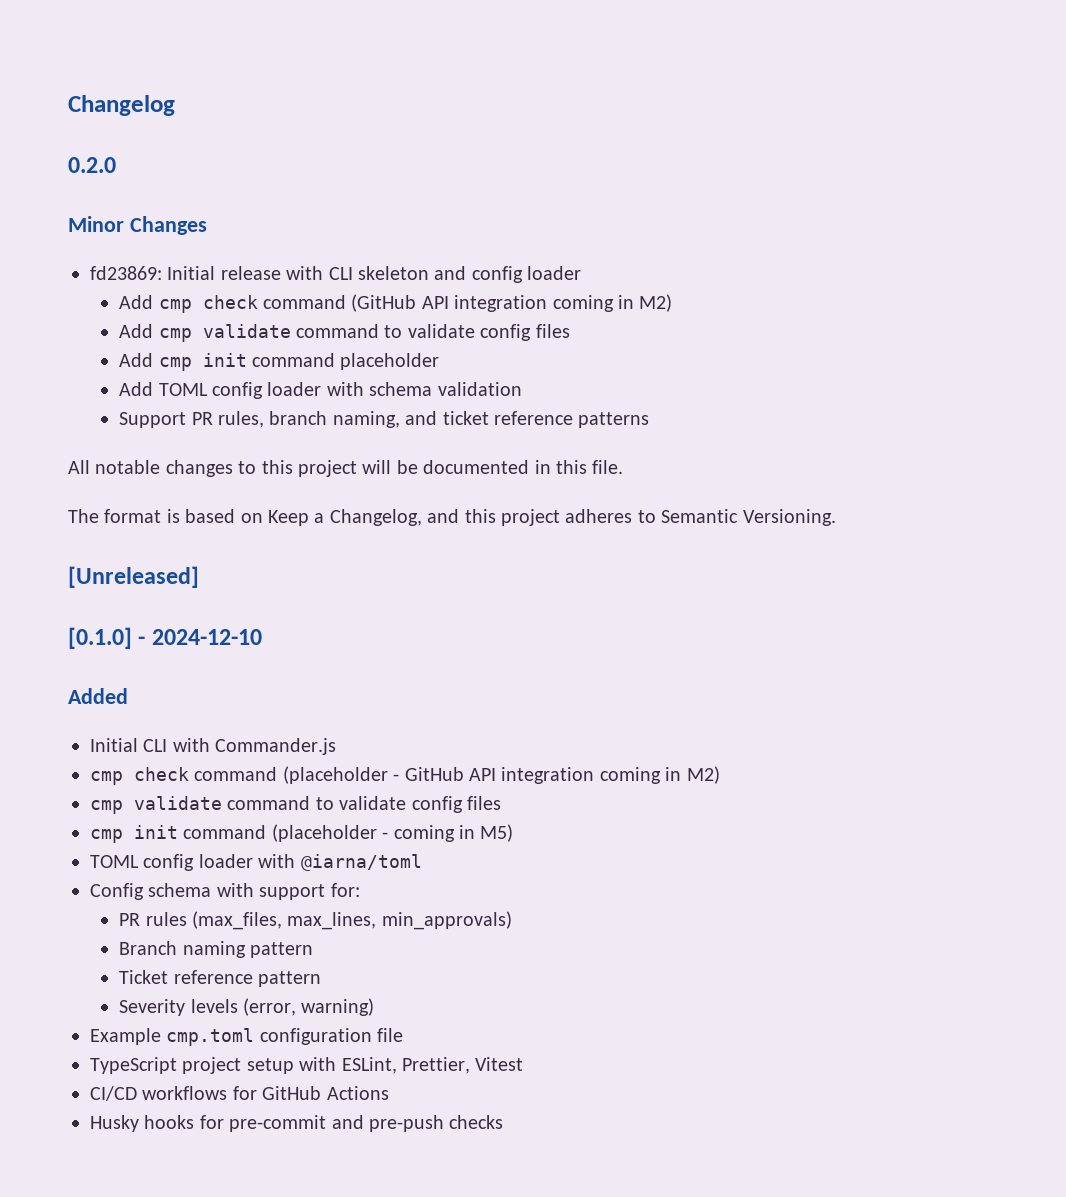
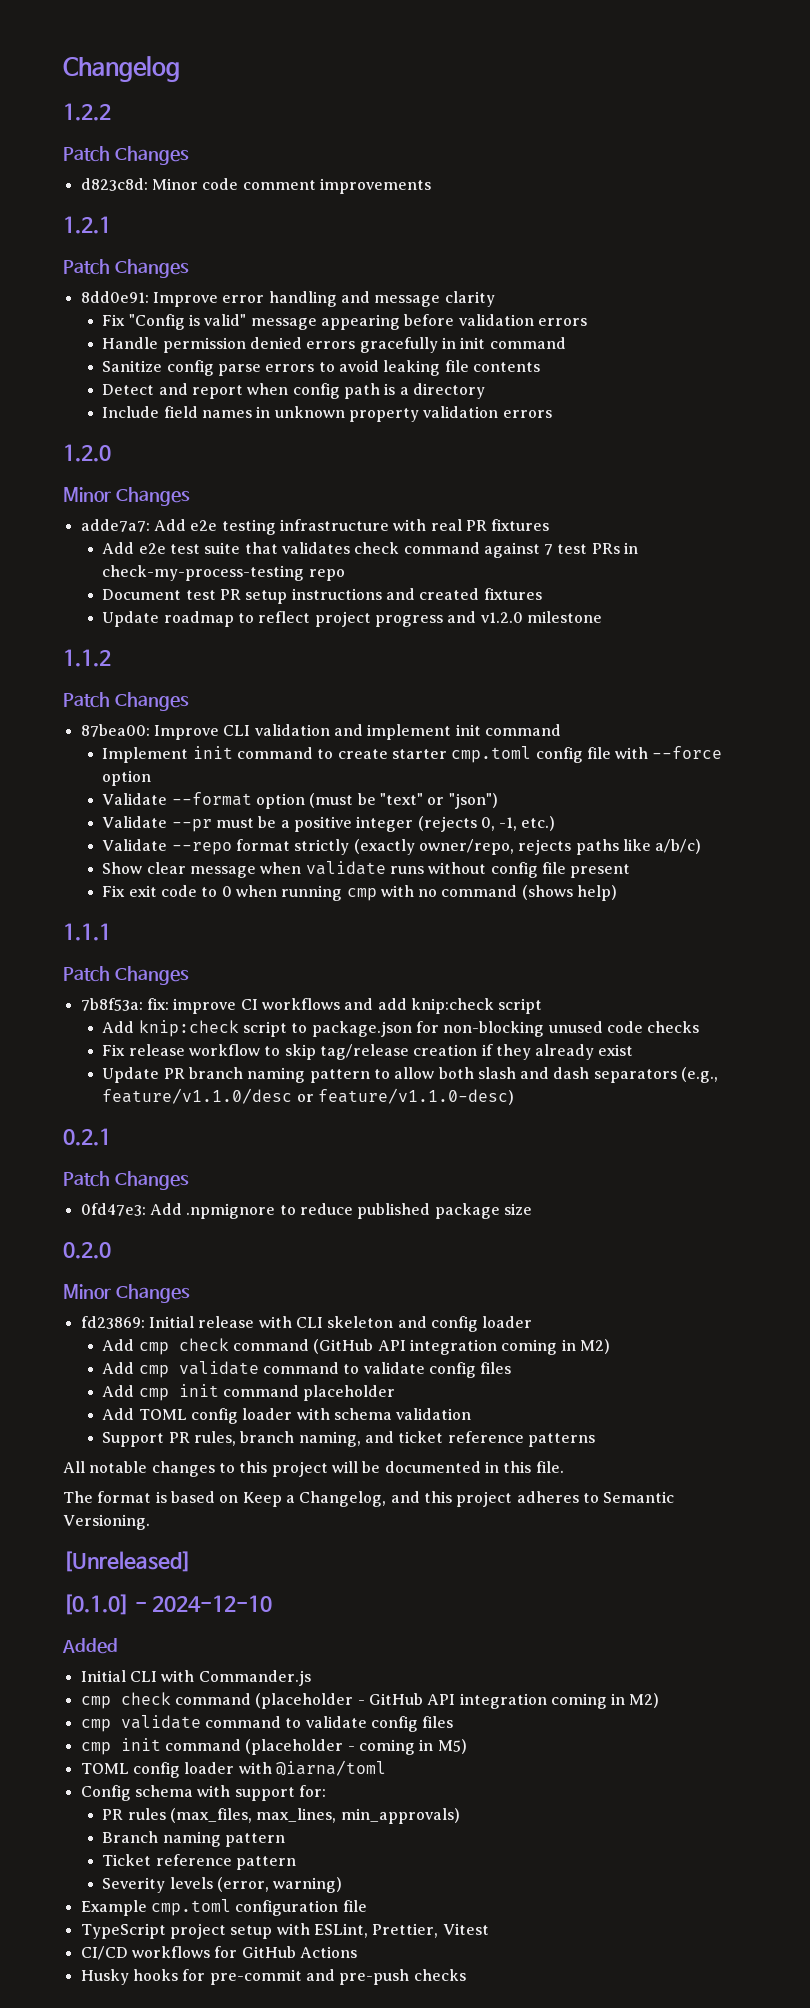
+ 1.2.2
+ Patch Changes
+ d823c8d: Minor code comment improvements
+ 1.2.1
+ Patch Changes
+ 8dd0e91: Improve error handling and message clarity
+ Fix "Config is valid" message appearing before validation errors
+ Handle permission denied errors gracefully in init command
+ Sanitize config parse errors to avoid leaking file contents
+ Detect and report when config path is a directory
+ Include field names in unknown property validation errors
+ 1.2.0
+ Minor Changes
+ adde7a7: Add e2e testing infrastructure with real PR fixtures
+ Add e2e test suite that validates check command against 7 test PRs in check-my-process-testing repo
+ Document test PR setup instructions and created fixtures
+ Update roadmap to reflect project progress and v1.2.0 milestone
+ 1.1.2
+ Patch Changes
+ 87bea00: Improve CLI validation and implement init command
+ Implement init command to create starter cmp.toml config file with --force option
+ Validate --format option (must be "text" or "json")
+ Validate --pr must be a positive integer (rejects 0, -1, etc.)
+ Validate --repo format strictly (exactly owner/repo, rejects paths like a/b/c)
+ Show clear message when validate runs without config file present
+ Fix exit code to 0 when running cmp with no command (shows help)
+ 1.1.1
+ Patch Changes
+ 7b8f53a: fix: improve CI workflows and add knip:check script
+ Add knip:check script to package.json for non-blocking unused code checks
+ Fix release workflow to skip tag/release creation if they already exist
+ Update PR branch naming pattern to allow both slash and dash separators (e.g., feature/v1.1.0/desc or feature/v1.1.0-desc)
+ 0.2.1
+ Patch Changes
+ 0fd47e3: Add .npmignore to reduce published package size

